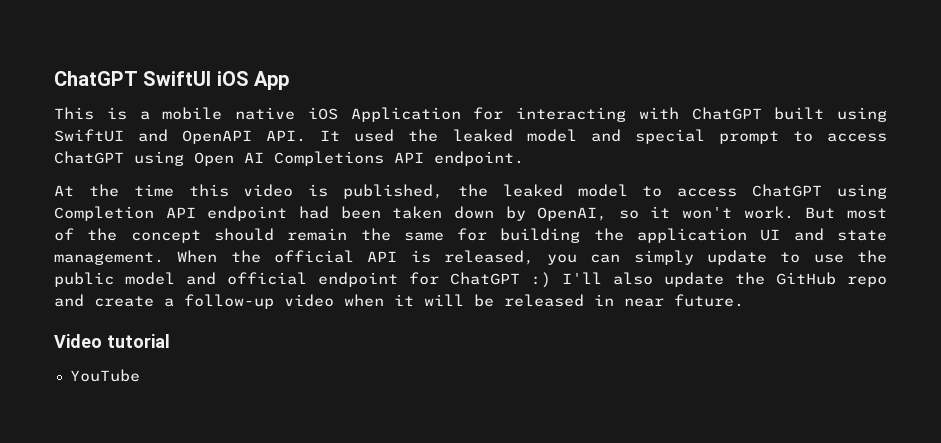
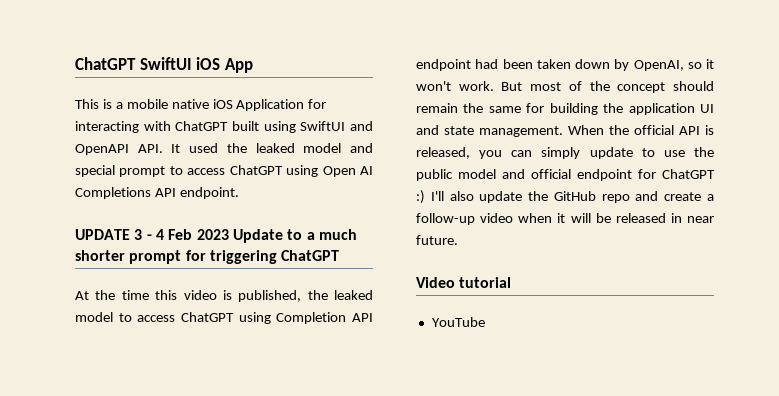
+ UPDATE 3 - 4 Feb 2023 Update to a much shorter prompt for triggering ChatGPT

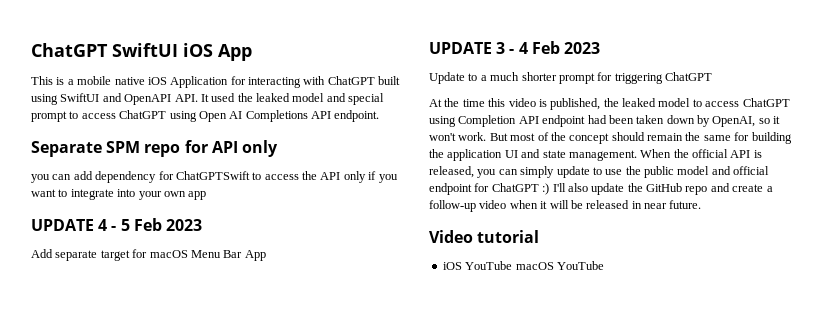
+ Separate SPM repo for API only
+ you can add dependency for ChatGPTSwift to access the API only if you want to integrate into your own app
+ UPDATE 4 - 5 Feb 2023
+ Add separate target for macOS Menu Bar App
- UPDATE 3 - 4 Feb 2023 Update to a much shorter prompt for triggering ChatGPT
+ UPDATE 3 - 4 Feb 2023
+ Update to a much shorter prompt for triggering ChatGPT
- YouTube
+ iOS YouTube macOS YouTube

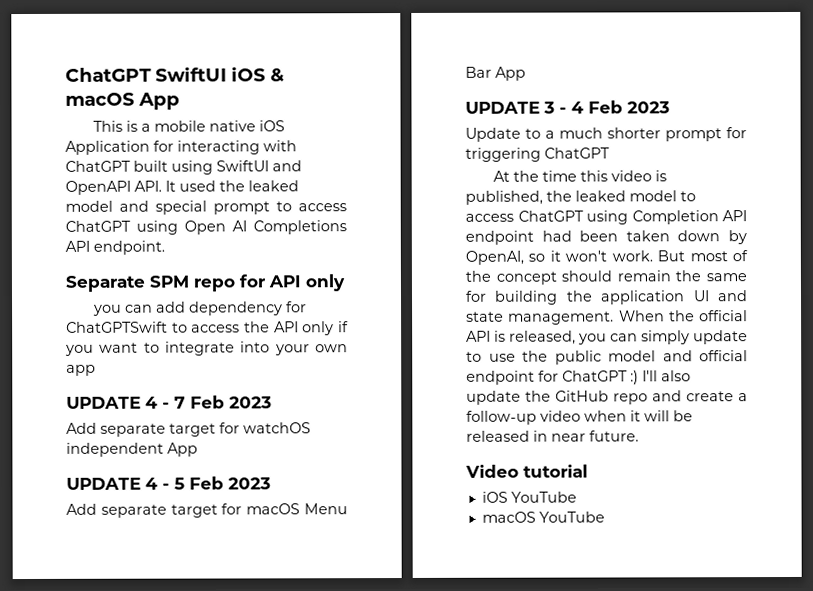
- ChatGPT SwiftUI iOS App
+ ChatGPT SwiftUI iOS & macOS App
+ UPDATE 4 - 7 Feb 2023
+ Add separate target for watchOS independent App
- iOS YouTube macOS YouTube
+ iOS YouTube
+ macOS YouTube

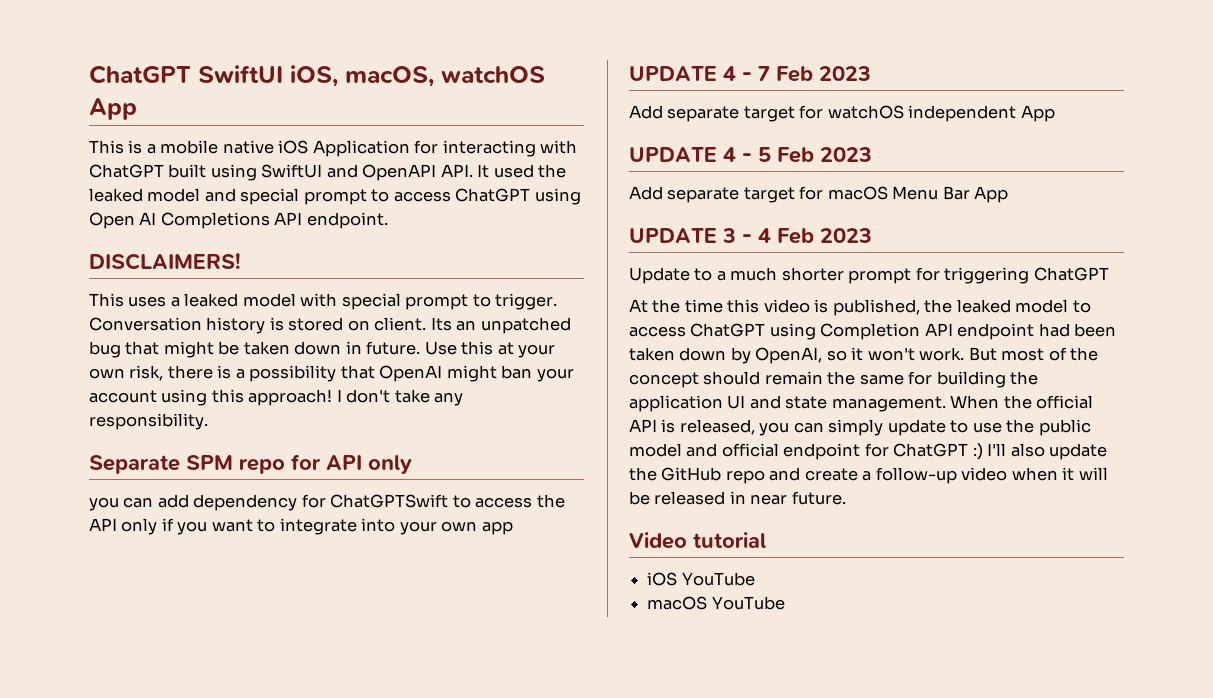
- ChatGPT SwiftUI iOS & macOS App
+ ChatGPT SwiftUI iOS, macOS, watchOS App
+ DISCLAIMERS!
+ This uses a leaked model with special prompt to trigger. Conversation history is stored on client. Its an unpatched bug that might be taken down in future. Use this at your own risk, there is a possibility that OpenAI might ban your account using this approach! I don't take any responsibility.

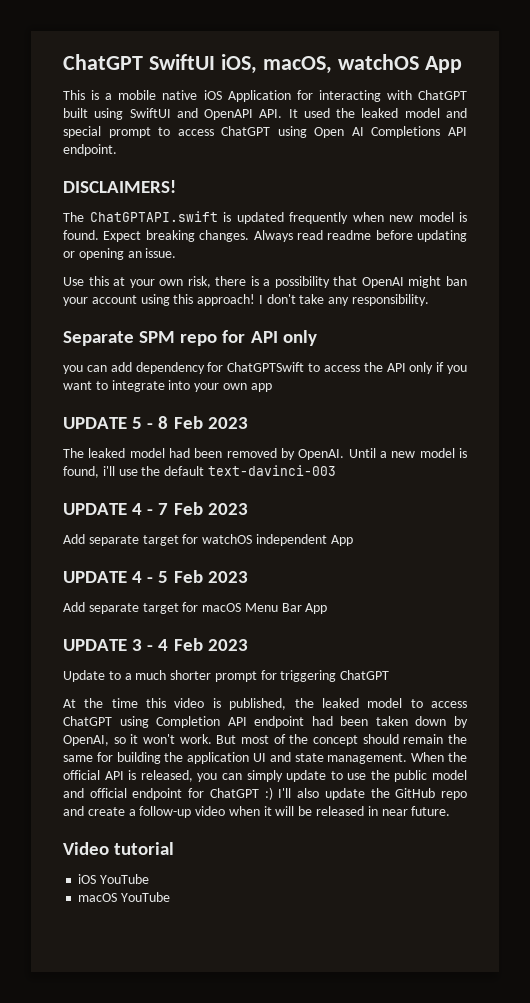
- This uses a leaked model with special prompt to trigger. Conversation history is stored on client. Its an unpatched bug that might be taken down in future. Use this at your own risk, there is a possibility that OpenAI might ban your account using this approach!
+ The ChatGPTAPI.swift is updated frequently when new model is found. Expect breaking changes. Always read readme before updating or opening an issue.
+ Use this at your own risk, there is a possibility that OpenAI might ban your account using this approach!
+ UPDATE 5 - 8 Feb 2023
+ The leaked model had been removed by OpenAI. Until a new model is found, i'll use the default text-davinci-003

